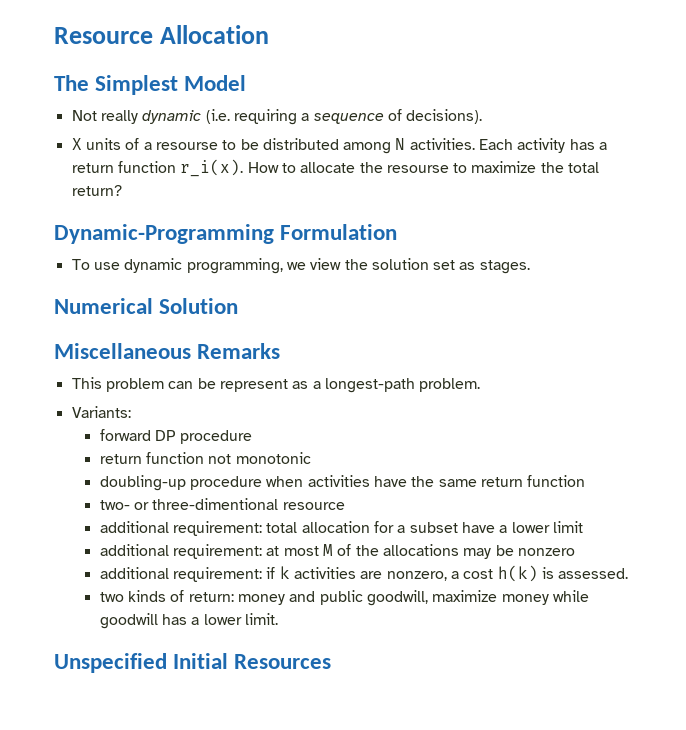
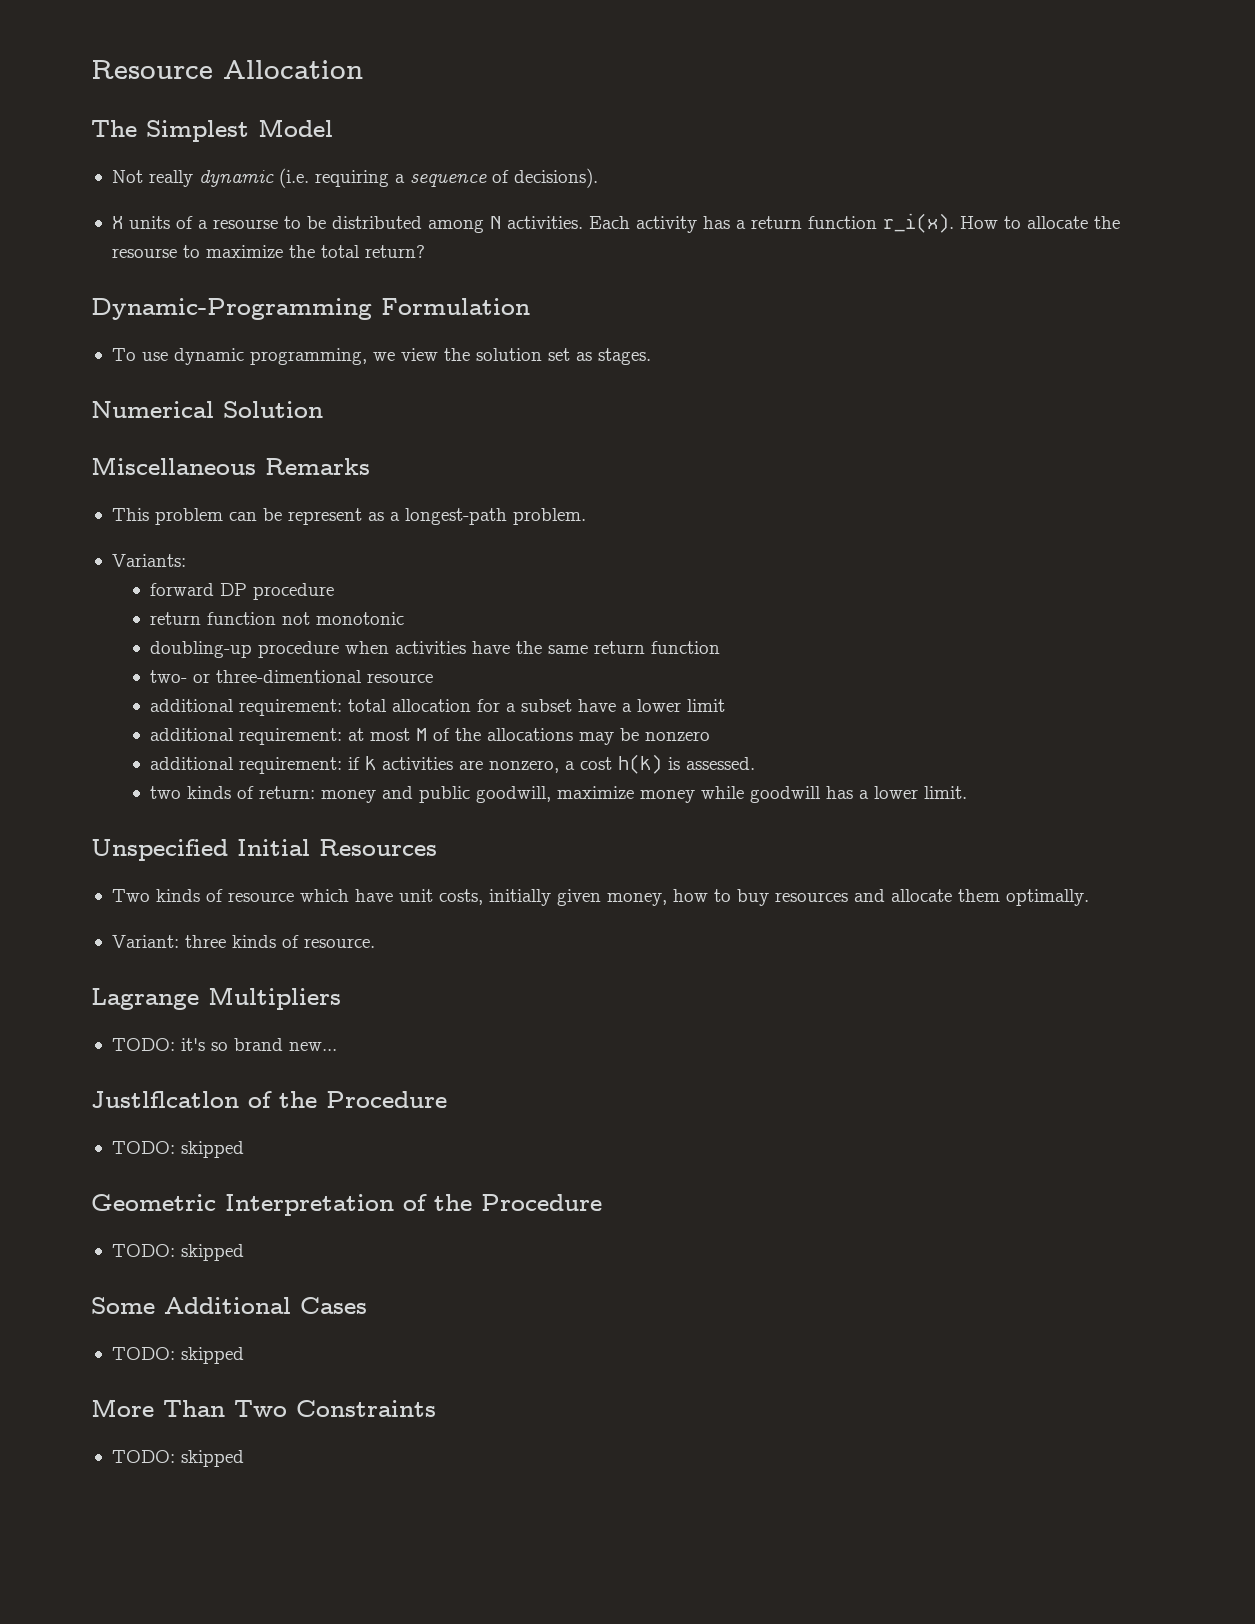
+ Two kinds of resource which have unit costs, initially given money, how to buy resources and allocate them optimally.
+ Variant: three kinds of resource.
+ Lagrange Multipliers
+ TODO: it's so brand new...
+ Justlflcatlon of the Procedure
+ TODO: skipped
+ Geometric Interpretation of the Procedure
+ TODO: skipped
+ Some Additional Cases
+ TODO: skipped
+ More Than Two Constraints
+ TODO: skipped

